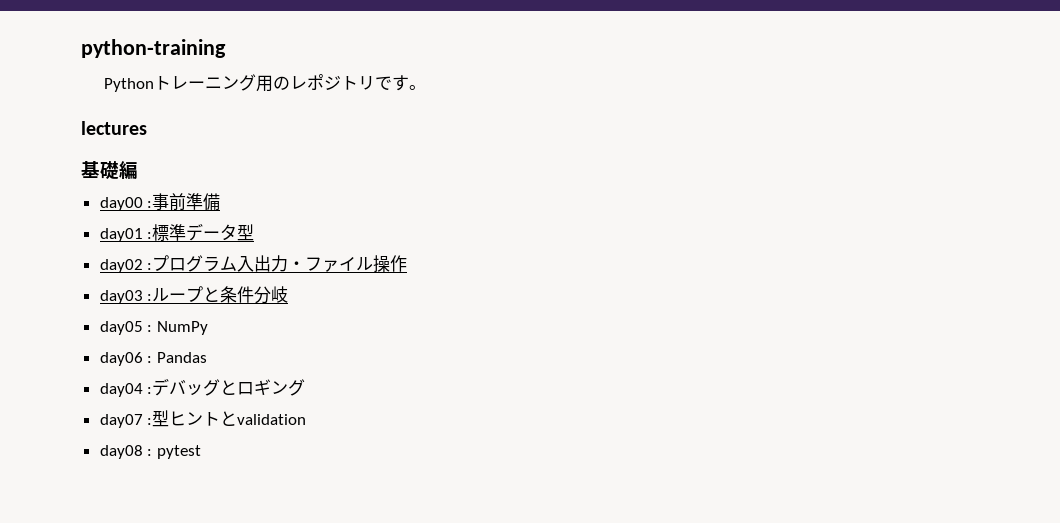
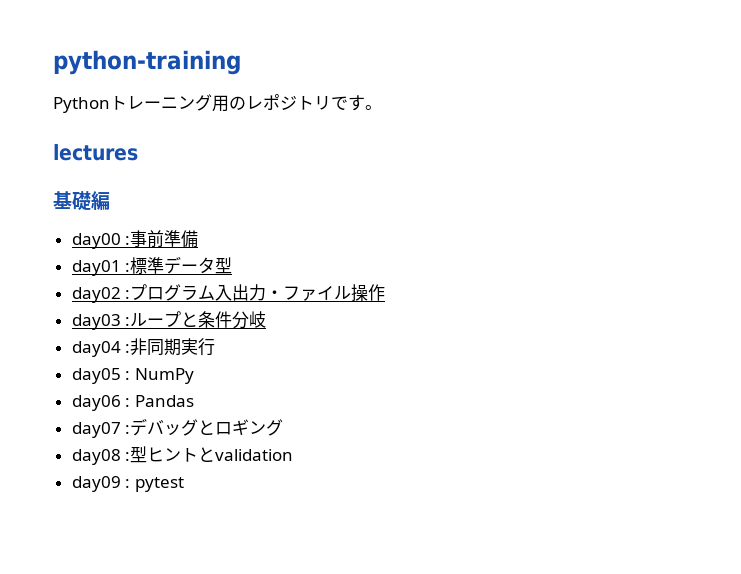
+ day04 :非同期実行
- day04 :デバッグとロギング
+ day07 :デバッグとロギング
- day07 :型ヒントとvalidation
+ day08 :型ヒントとvalidation
- day08 : pytest
+ day09 : pytest

